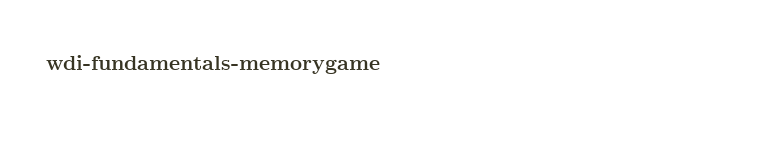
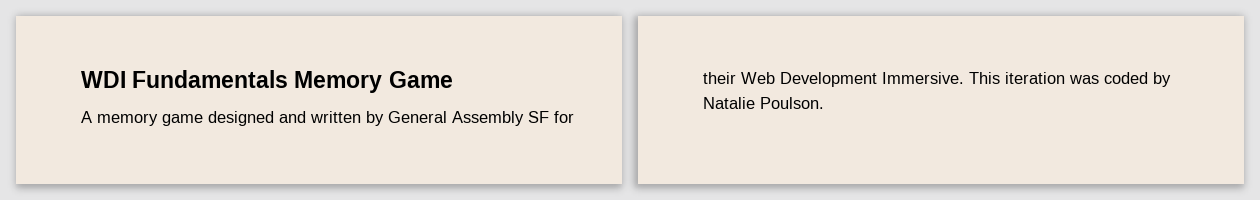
- wdi-fundamentals-memorygame
+ WDI Fundamentals Memory Game
+ A memory game designed and written by General Assembly SF for their Web Development Immersive. This iteration was coded by Natalie Poulson.

